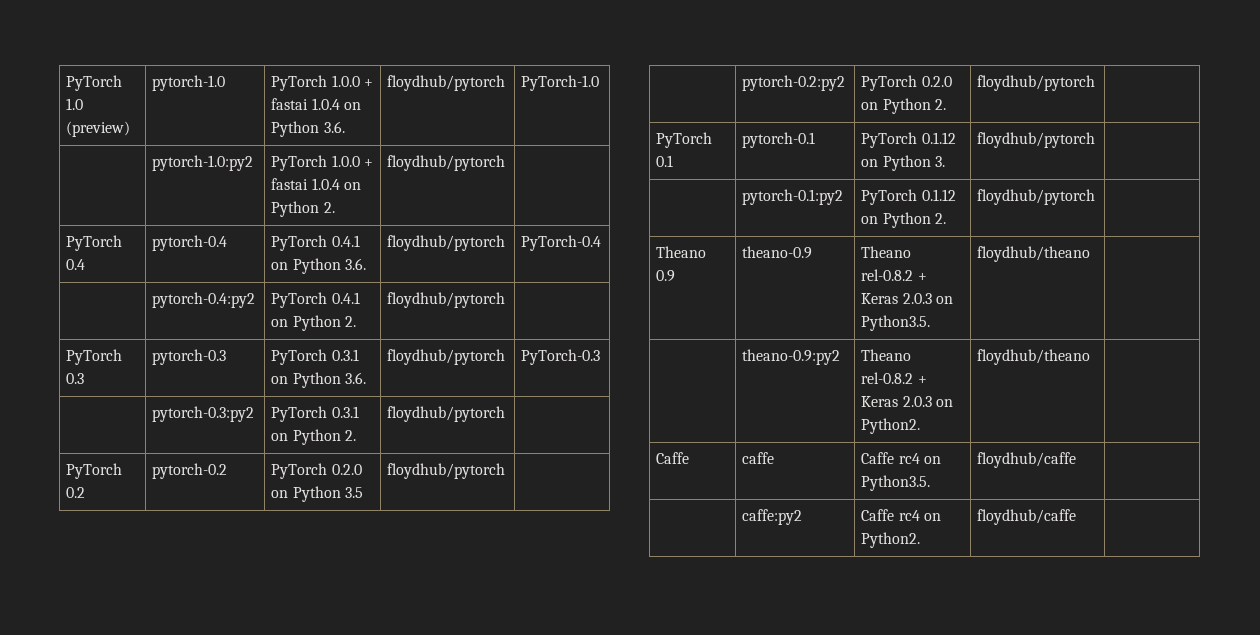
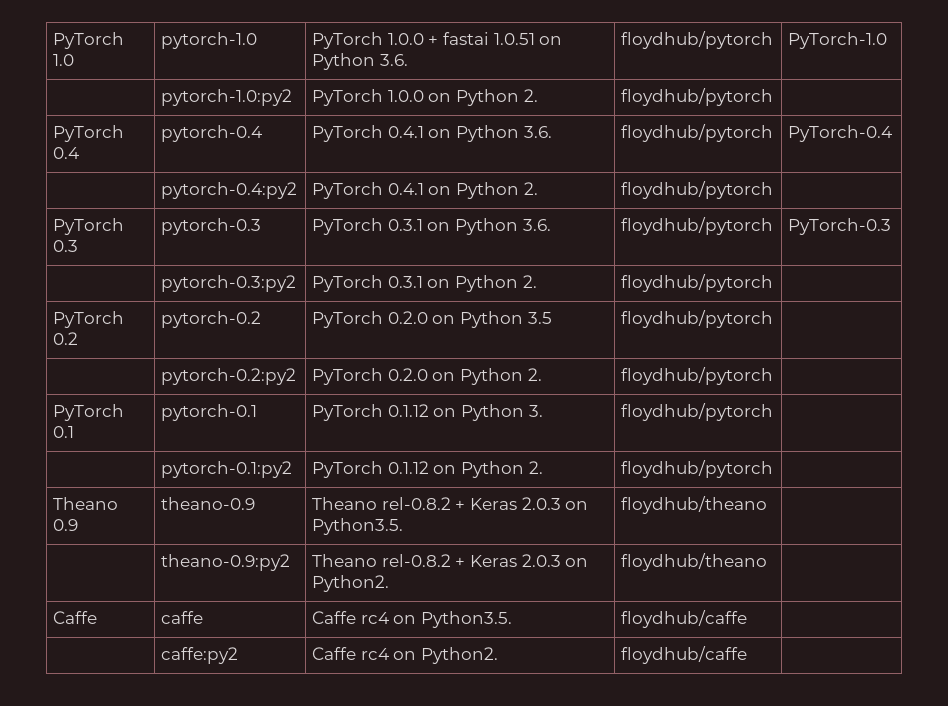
- PyTorch 1.0 (preview) | pytorch-1.0 | PyTorch 1.0.0 + fastai 1.0.4 on Python 3.6. | floydhub/pytorch | PyTorch-1.0
+ PyTorch 1.0 | pytorch-1.0 | PyTorch 1.0.0 + fastai 1.0.51 on Python 3.6. | floydhub/pytorch | PyTorch-1.0
- | pytorch-1.0:py2 | PyTorch 1.0.0 + fastai 1.0.4 on Python 2. | floydhub/pytorch |
+ | pytorch-1.0:py2 | PyTorch 1.0.0 on Python 2. | floydhub/pytorch |

